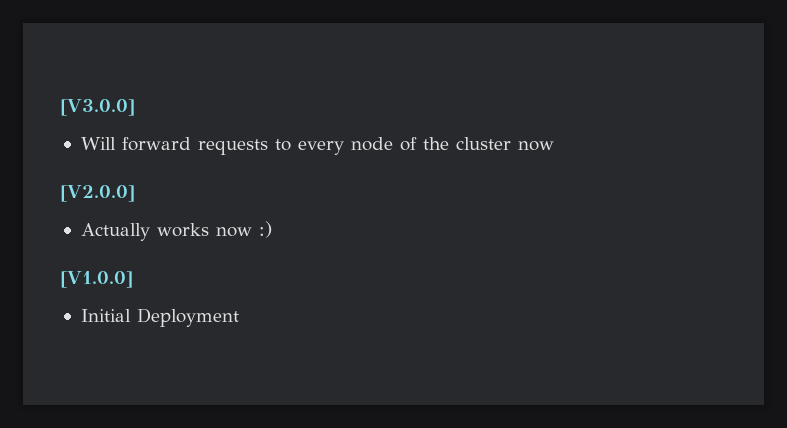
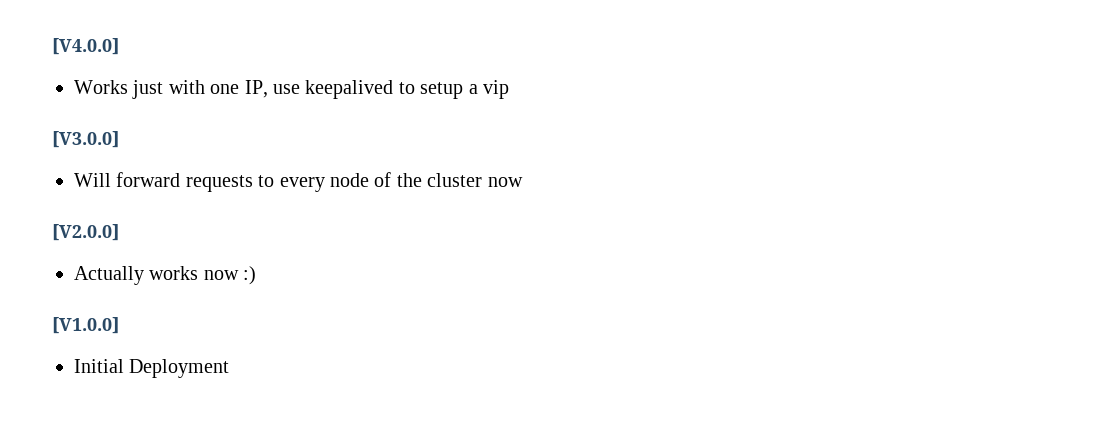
+ [V4.0.0]
+ Works just with one IP, use keepalived to setup a vip

